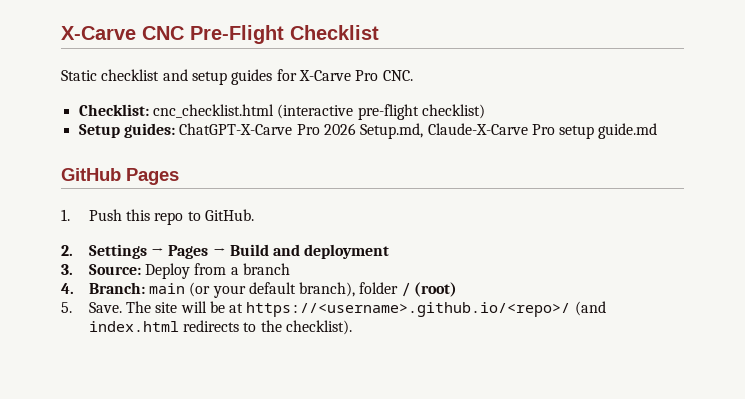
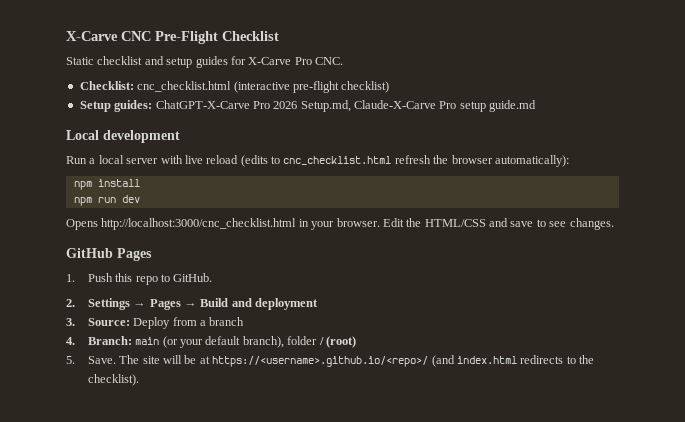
+ Local development
+ Run a local server with live reload (edits to cnc_checklist.html refresh the browser automatically):
+ npm install
+ npm run dev
+ Opens http://localhost:3000/cnc_checklist.html in your browser. Edit the HTML/CSS and save to see changes.

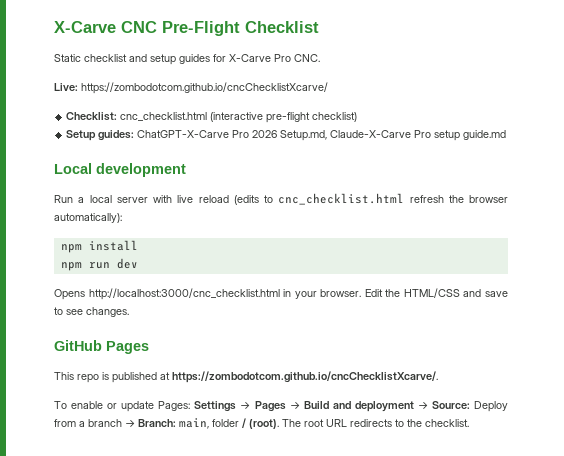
+ Live: https://zombodotcom.github.io/cncChecklistXcarve/
- 1. Push this repo to GitHub.
- 2. Settings → Pages → Build and deployment
- 3. Source: Deploy from a branch
- 4. Branch: main (or your default branch), folder / (root)
- 5. Save. The site will be at https://<username>.github.io/<repo>/ (and index.html redirects to the checklist).
+ This repo is published at https://zombodotcom.github.io/cncChecklistXcarve/.
+ To enable or update Pages: Settings → Pages → Build and deployment → Source: Deploy from a branch → Branch: main, folder / (root). The root URL redirects to the checklist.

